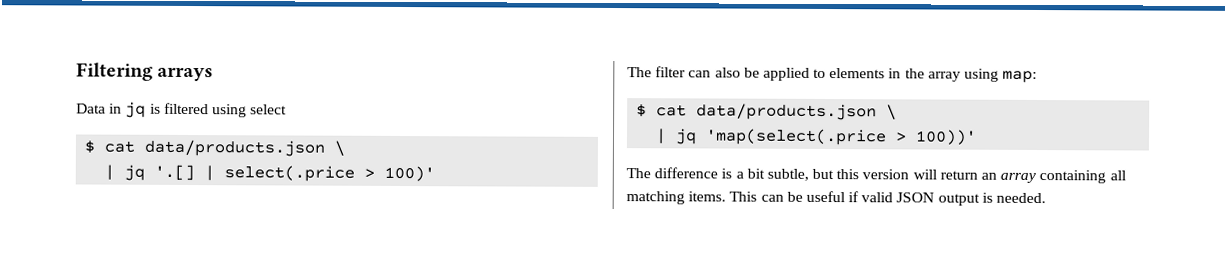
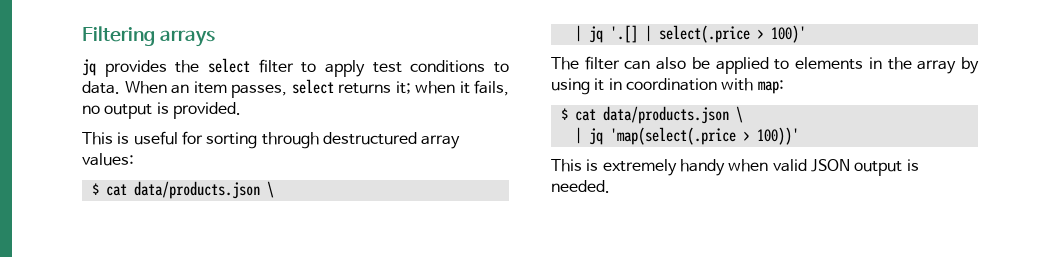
- Data in jq is filtered using select
+ jq provides the select filter to apply test conditions to data. When an item passes, select returns it; when it fails, no output is provided.
+ This is useful for sorting through destructured array values:
- The filter can also be applied to elements in the array using map:
+ The filter can also be applied to elements in the array by using it in coordination with map:
- The difference is a bit subtle, but this version will return an array containing all matching items. This can be useful if valid JSON output is needed.
+ This is extremely handy when valid JSON output is needed.

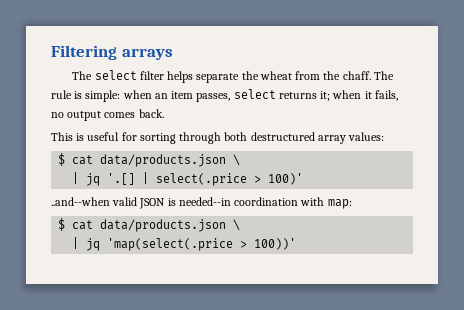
- jq provides the select filter to apply test conditions to data. When an item passes, select returns it; when it fails, no output is provided.
+ The select filter helps separate the wheat from the chaff. The rule is simple: when an item passes, select returns it; when it fails, no output comes back.
- This is useful for sorting through destructured array values:
+ This is useful for sorting through both destructured array values:
- The filter can also be applied to elements in the array by using it in coordination with map:
+ ..and--when valid JSON is needed--in coordination with map:
- This is extremely handy when valid JSON output is needed.

